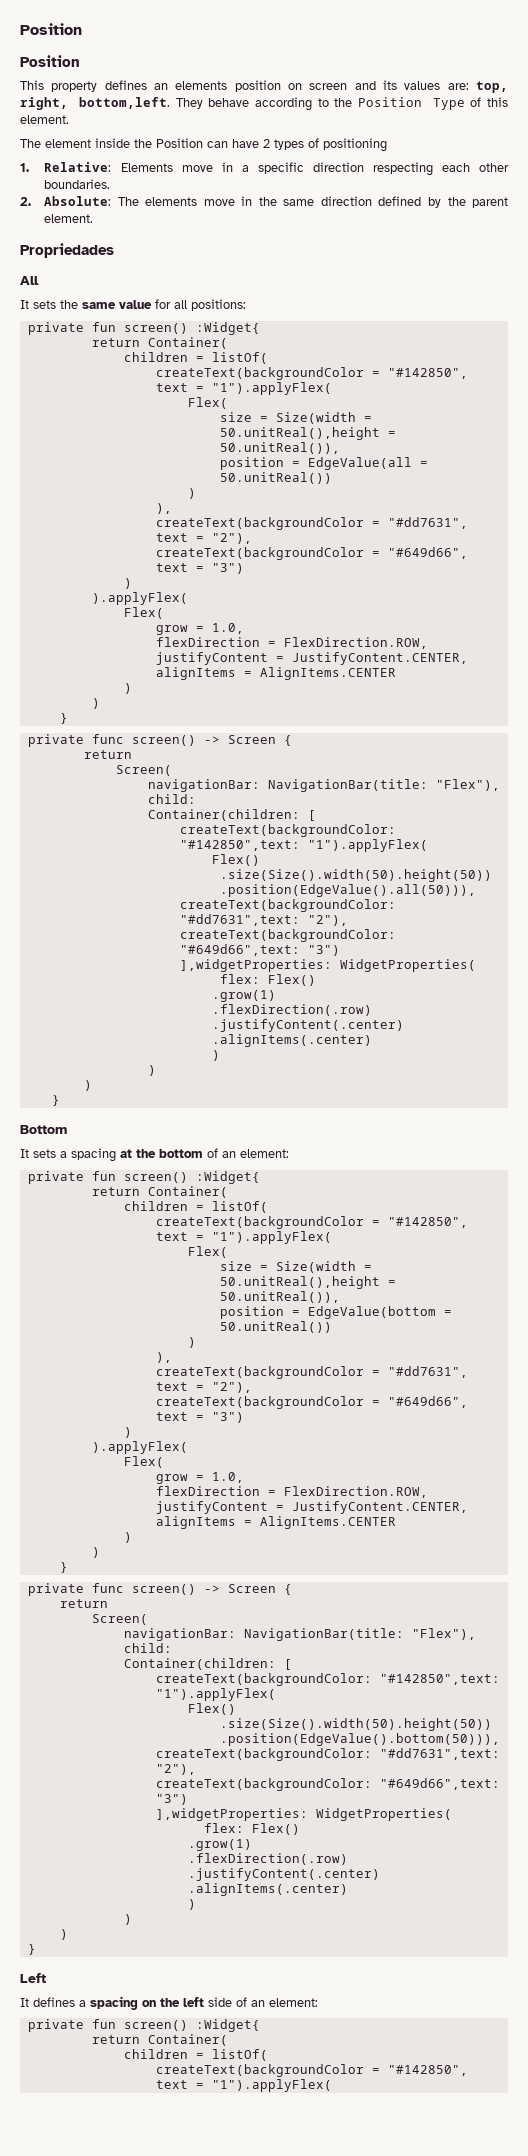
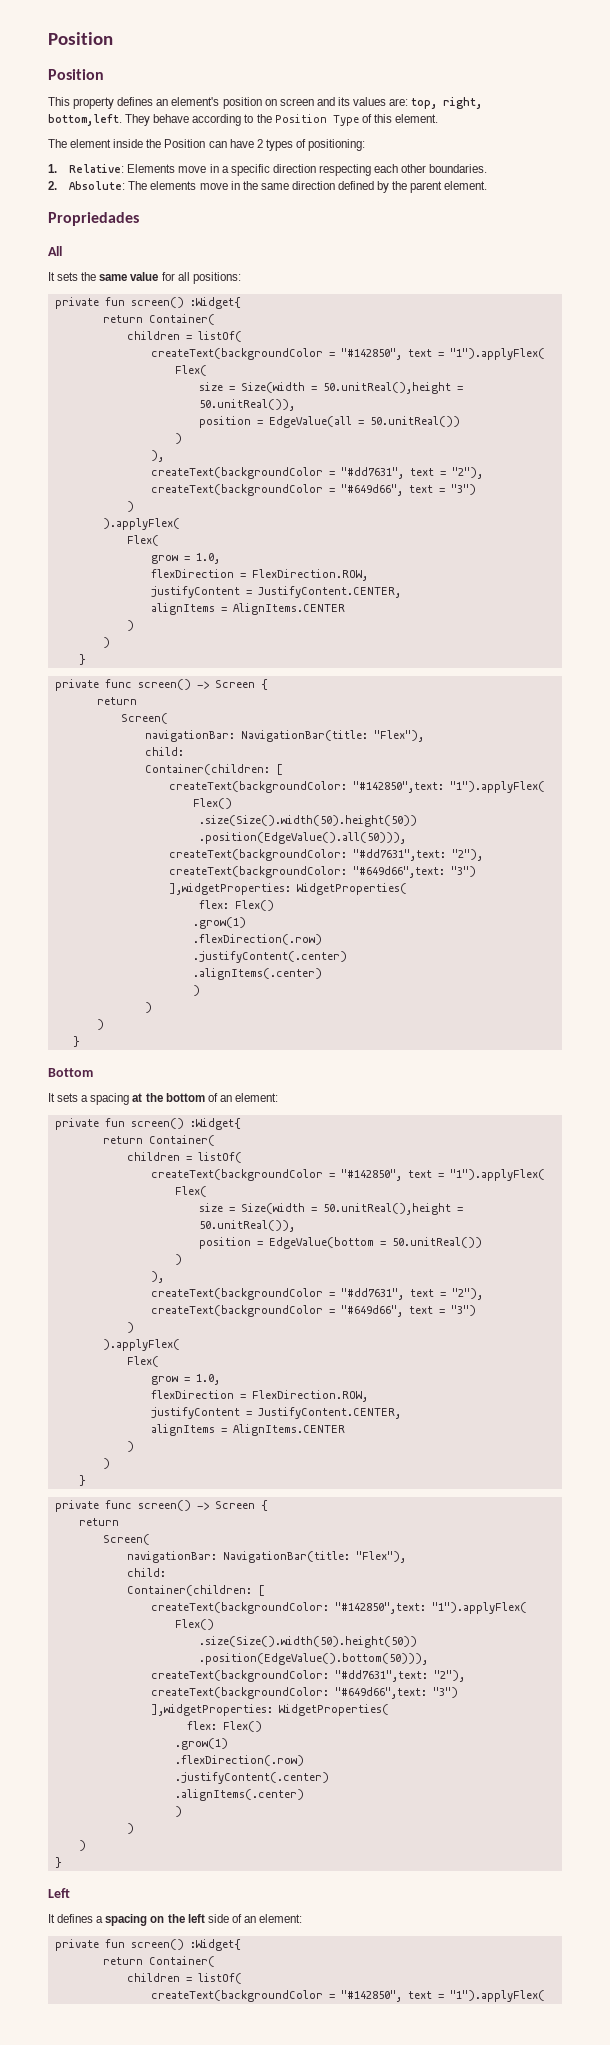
- This property defines an elements position on screen and its values are: top, right, bottom,left.
+ This property defines an element's position on screen and its values are: top, right, bottom,left.
- The element inside the Position can have 2 types of positioning
+ The element inside the Position can have 2 types of positioning:

